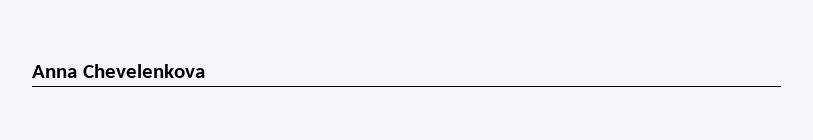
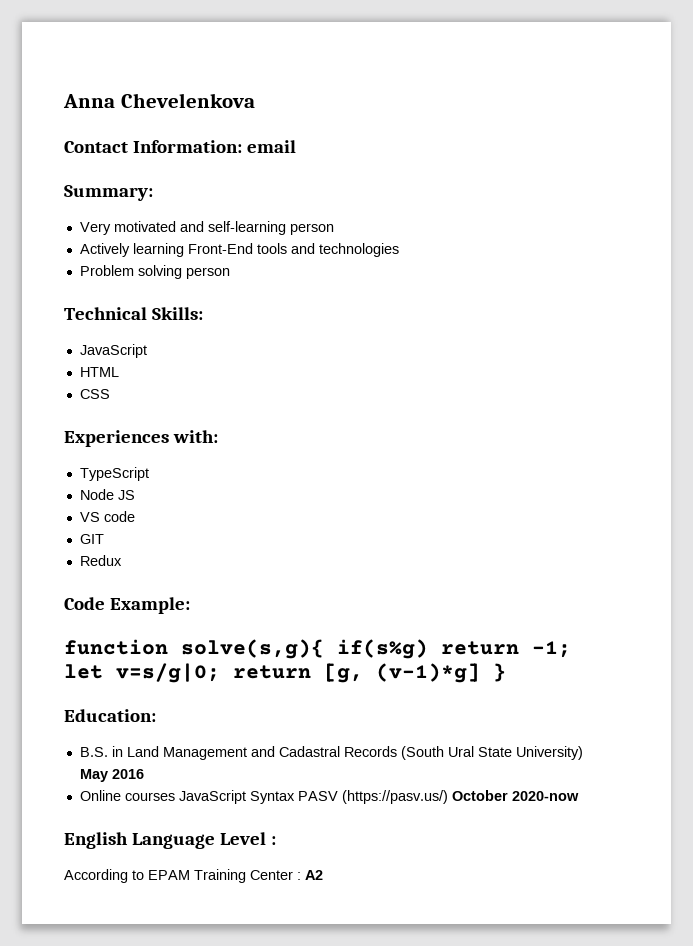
+ Contact Information: email
+ Summary:
+ Very motivated and self-learning person
+ Actively learning Front-End tools and technologies
+ Problem solving person
+ Technical Skills:
+ JavaScript
+ HTML
+ CSS
+ Experiences with:
+ TypeScript
+ Node JS
+ VS code
+ GIT
+ Redux
+ Code Example:
+ function solve(s,g){ if(s%g) return -1; let v=s/g|0; return [g, (v-1)*g] }
+ Education:
+ B.S. in Land Management and Cadastral Records (South Ural State University) May 2016
+ Online courses JavaScript Syntax PASV (https://pasv.us/) October 2020-now
+ English Language Level :
+ According to EPAM Training Center : A2

